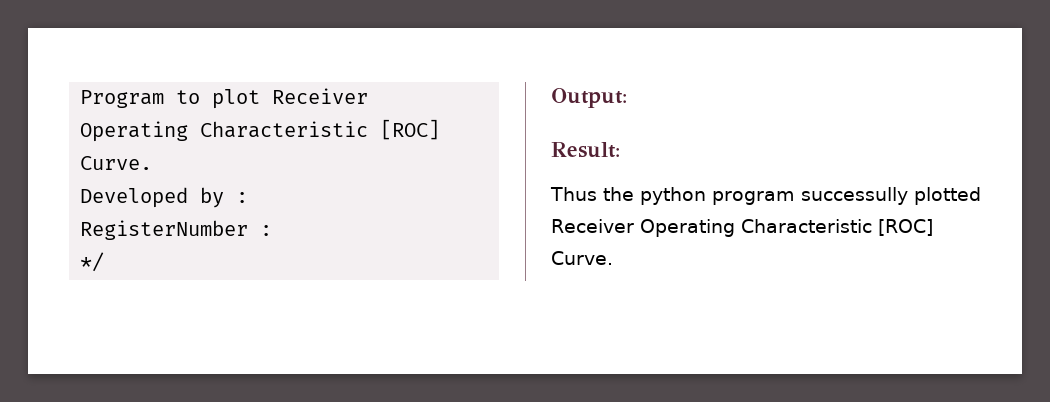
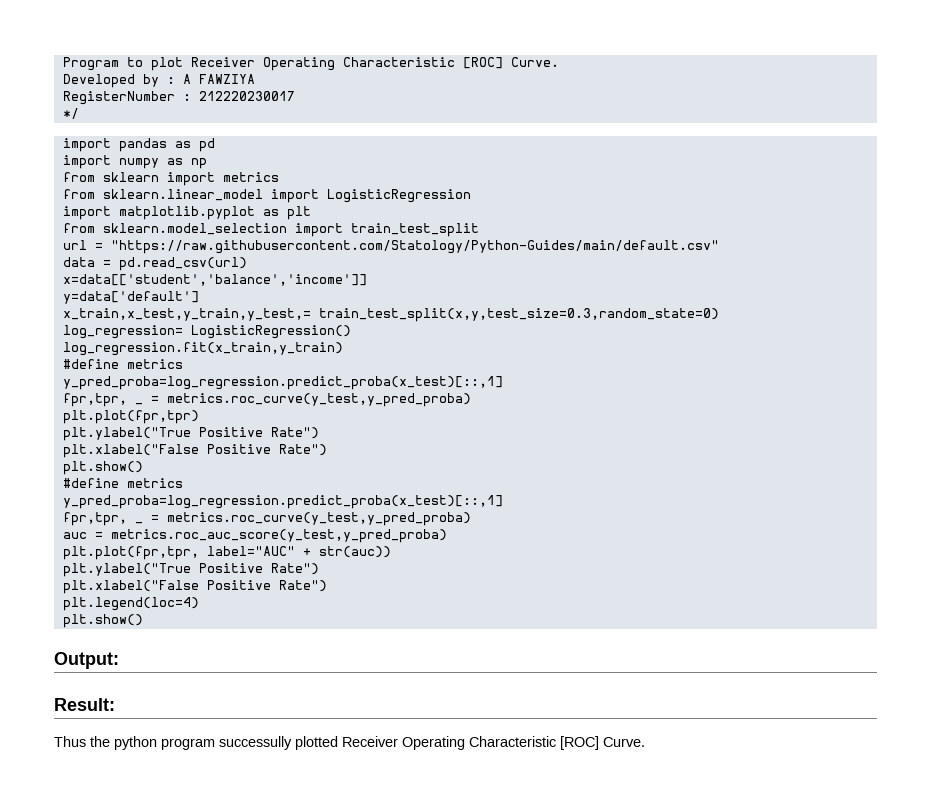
- Developed by :
+ Developed by : A FAWZIYA
- RegisterNumber :
+ RegisterNumber : 212220230017
+ import pandas as pd
+ import numpy as np
+ from sklearn import metrics
+ from sklearn.linear_model import LogisticRegression
+ import matplotlib.pyplot as plt
+ from sklearn.model_selection import train_test_split
+ url = "https://raw.githubusercontent.com/Statology/Python-Guides/main/default.csv"
+ data = pd.read_csv(url)
+ x=data[['student','balance','income']]
+ y=data['default']
+ x_train,x_test,y_train,y_test,= train_test_split(x,y,test_size=0.3,random_state=0)
+ log_regression= LogisticRegression()
+ log_regression.fit(x_train,y_train)
+ #define metrics
+ y_pred_proba=log_regression.predict_proba(x_test)[::,1]
+ fpr,tpr, _ = metrics.roc_curve(y_test,y_pred_proba)
+ plt.plot(fpr,tpr)
+ plt.ylabel("True Positive Rate")
+ plt.xlabel("False Positive Rate")
+ plt.show()
+ #define metrics
+ y_pred_proba=log_regression.predict_proba(x_test)[::,1]
+ fpr,tpr, _ = metrics.roc_curve(y_test,y_pred_proba)
+ auc = metrics.roc_auc_score(y_test,y_pred_proba)
+ plt.plot(fpr,tpr, label="AUC" + str(auc))
+ plt.ylabel("True Positive Rate")
+ plt.xlabel("False Positive Rate")
+ plt.legend(loc=4)
+ plt.show()

